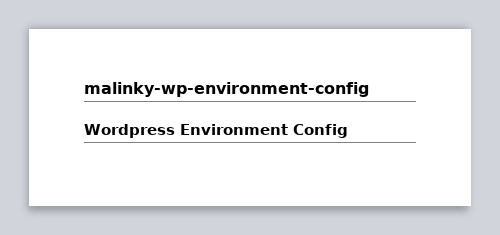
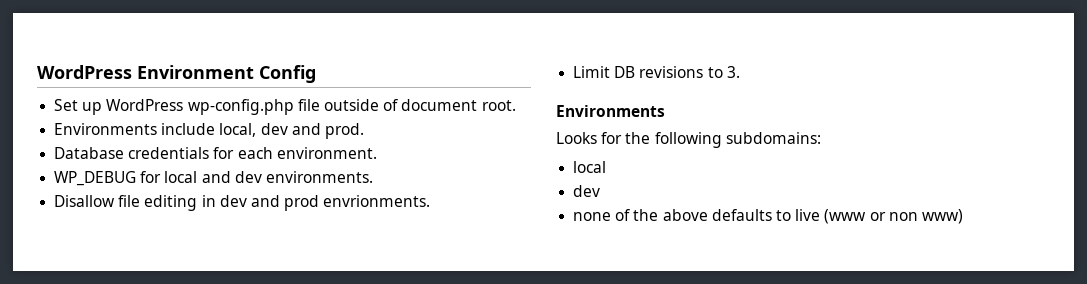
- malinky-wp-environment-config
- Wordpress Environment Config
+ WordPress Environment Config
+ Set up WordPress wp-config.php file outside of document root.
+ Environments include local, dev and prod.
+ Database credentials for each environment.
+ WP_DEBUG for local and dev environments.
+ Disallow file editing in dev and prod envrionments.
+ Limit DB revisions to 3.
+ Environments
+ Looks for the following subdomains:
+ local
+ dev
+ none of the above defaults to live (www or non www)

